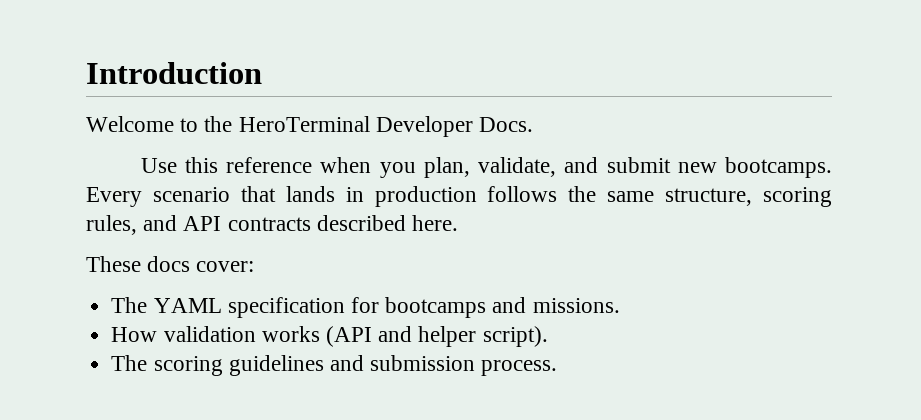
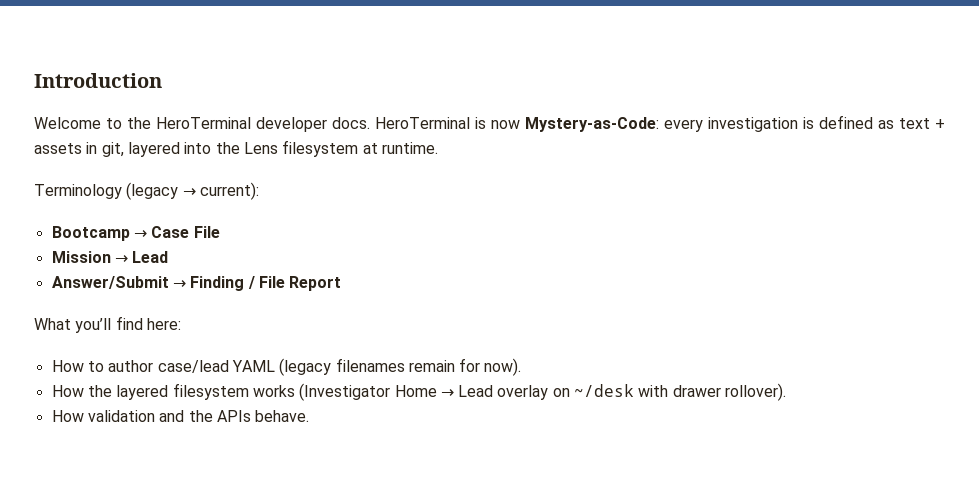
- Welcome to the HeroTerminal Developer Docs.
- Use this reference when you plan, validate, and submit new bootcamps. Every scenario that lands in production follows the same structure, scoring rules, and API contracts described here.
- These docs cover:
- The YAML specification for bootcamps and missions.
- How validation works (API and helper script).
- The scoring guidelines and submission process.
+ Welcome to the HeroTerminal developer docs. HeroTerminal is now Mystery-as-Code: every investigation is defined as text + assets in git, layered into the Lens filesystem at runtime.
+ Terminology (legacy → current):
+ Bootcamp → Case File
+ Mission → Lead
+ Answer/Submit → Finding / File Report
+ What you’ll find here:
+ How to author case/lead YAML (legacy filenames remain for now).
+ How the layered filesystem works (Investigator Home → Lead overlay on ~/desk with drawer rollover).
+ How validation and the APIs behave.

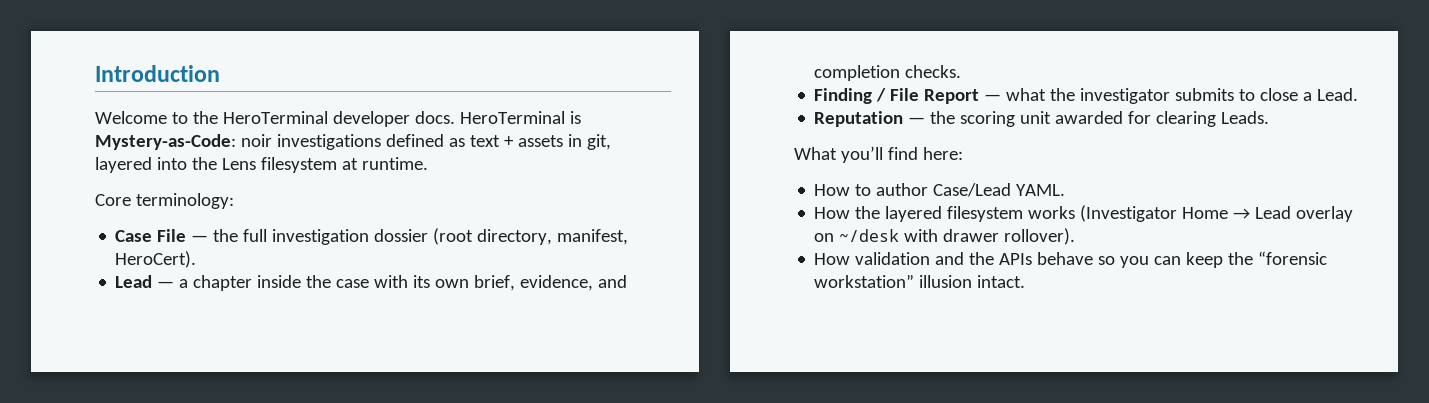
- HeroTerminal is now Mystery-as-Code: every investigation is defined as text + assets in git, layered into the Lens filesystem at runtime.
+ HeroTerminal is Mystery-as-Code: noir investigations defined as text + assets in git, layered into the Lens filesystem at runtime.
- Terminology (legacy → current):
- Bootcamp → Case File
- Mission → Lead
- Answer/Submit → Finding / File Report
+ Core terminology:
+ Case File — the full investigation dossier (root directory, manifest, HeroCert).
+ Lead — a chapter inside the case with its own brief, evidence, and completion checks.
+ Finding / File Report — what the investigator submits to close a Lead.
+ Reputation — the scoring unit awarded for clearing Leads.
- How to author case/lead YAML (legacy filenames remain for now).
+ How to author Case/Lead YAML.
- How validation and the APIs behave.
+ How validation and the APIs behave so you can keep the “forensic workstation” illusion intact.

